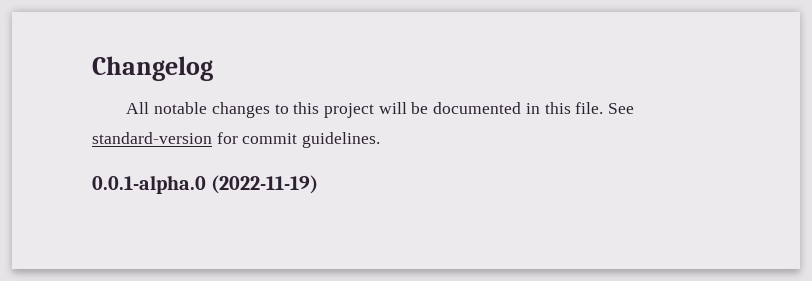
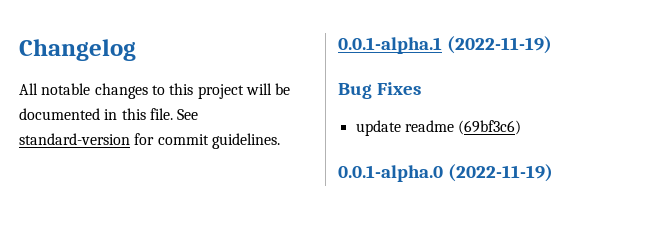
+ 0.0.1-alpha.1 (2022-11-19)
+ Bug Fixes
+ update readme (69bf3c6)

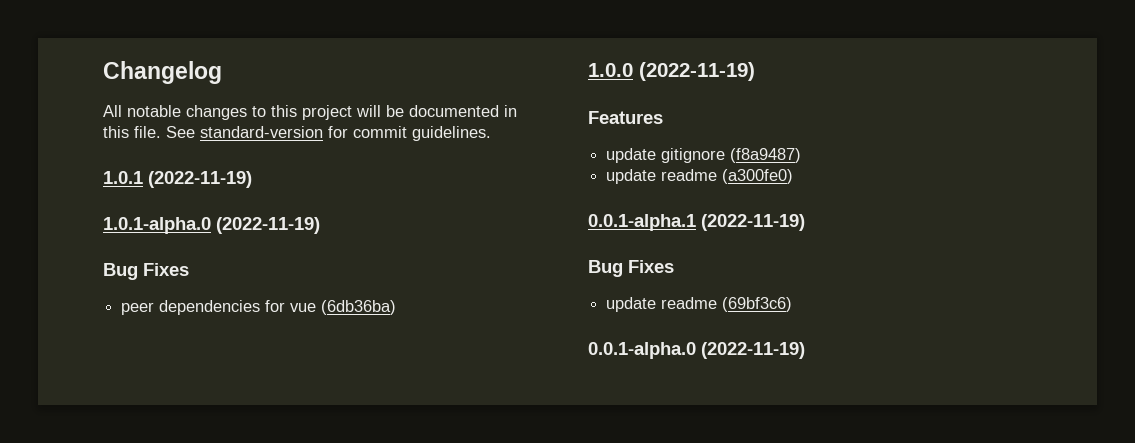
+ 1.0.1 (2022-11-19)
+ 1.0.1-alpha.0 (2022-11-19)
+ Bug Fixes
+ peer dependencies for vue (6db36ba)
+ 1.0.0 (2022-11-19)
+ Features
+ update gitignore (f8a9487)
+ update readme (a300fe0)

